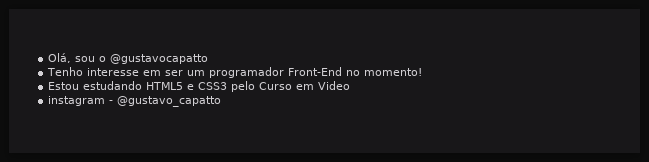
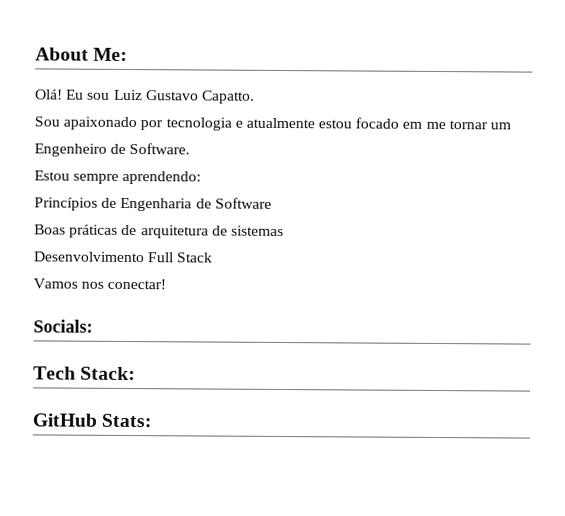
- Olá, sou o @gustavocapatto
- Tenho interesse em ser um programador Front-End no momento!
- Estou estudando HTML5 e CSS3 pelo Curso em Video
- instagram - @gustavo_capatto
+ About Me:
+ Olá! Eu sou Luiz Gustavo Capatto.
+ Sou apaixonado por tecnologia e atualmente estou focado em me tornar um Engenheiro de Software.
+ Estou sempre aprendendo:
+ Princípios de Engenharia de Software
+ Boas práticas de arquitetura de sistemas
+ Desenvolvimento Full Stack
+ Vamos nos conectar!
+ Socials:
+ Tech Stack:
+ GitHub Stats:

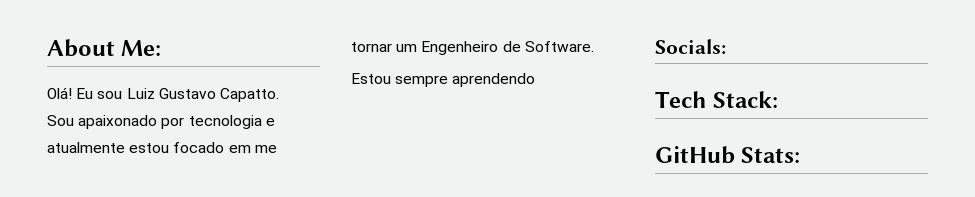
- Estou sempre aprendendo:
- Princípios de Engenharia de Software
- Boas práticas de arquitetura de sistemas
- Desenvolvimento Full Stack
- Vamos nos conectar!
+ Estou sempre aprendendo

